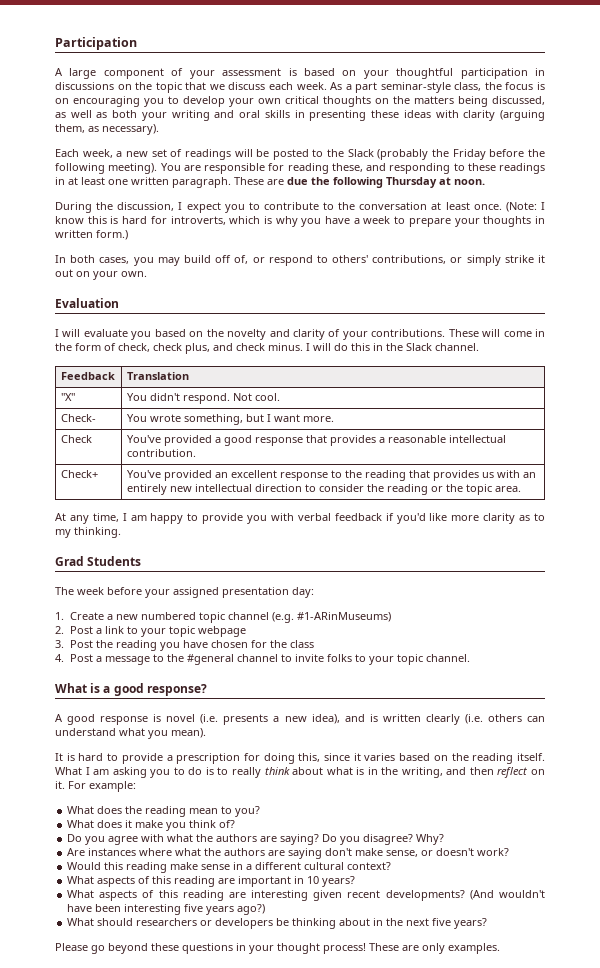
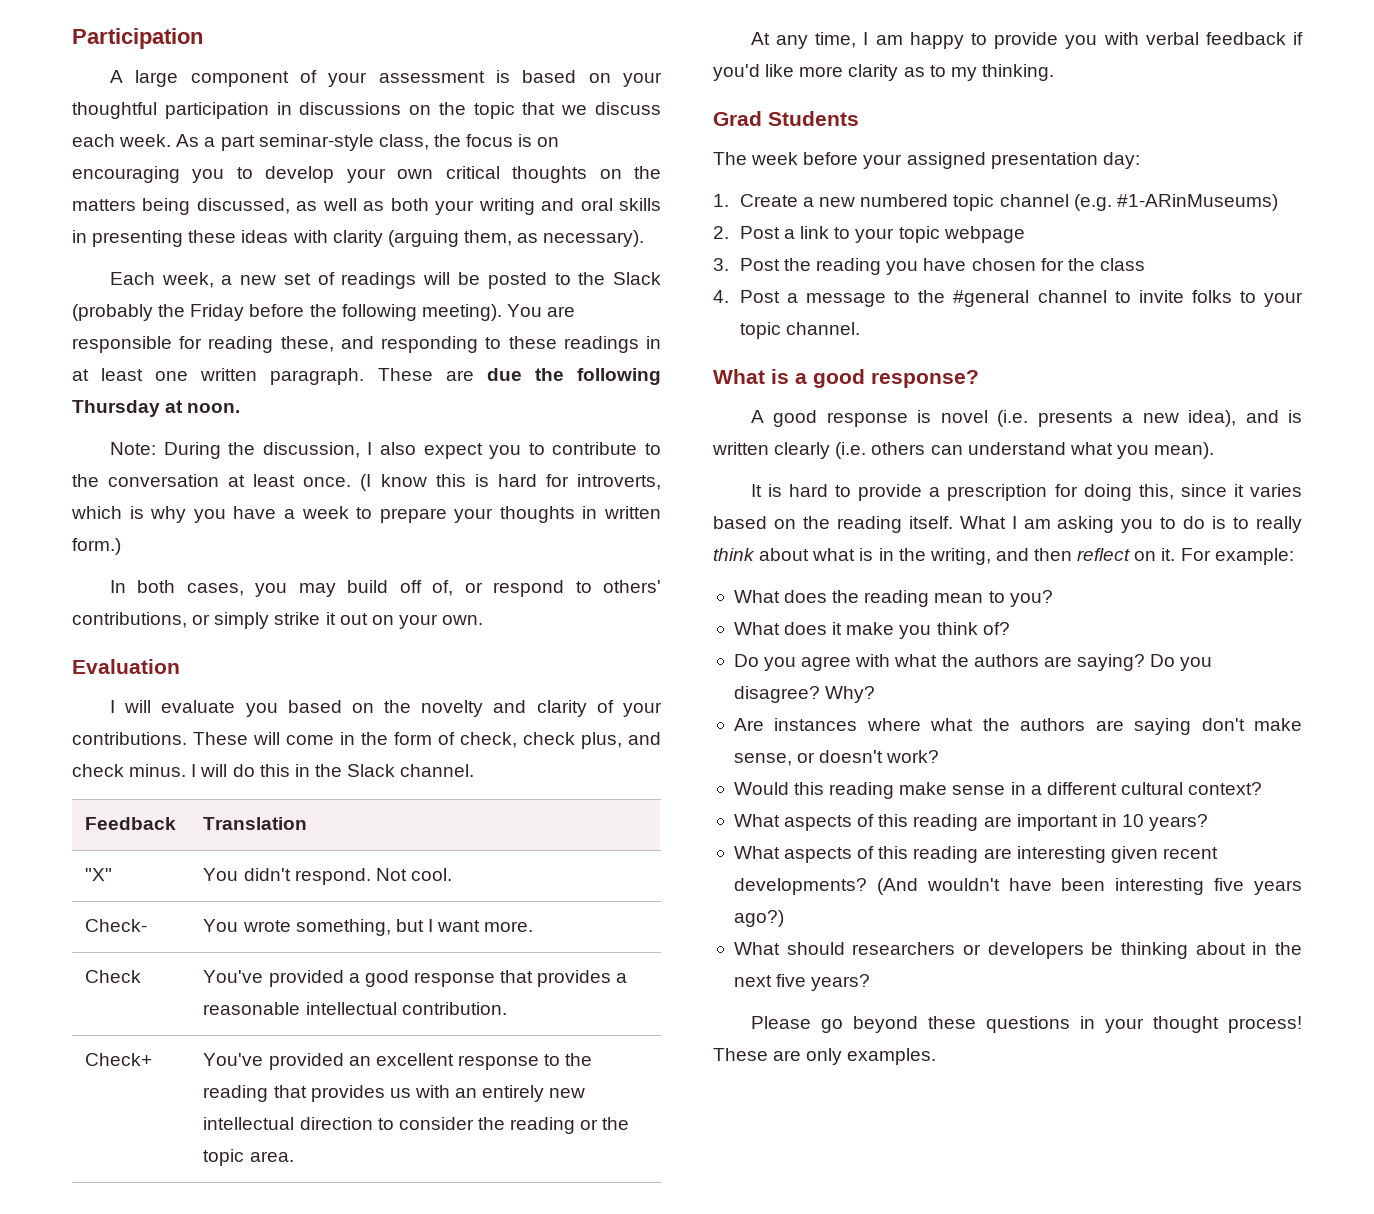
- During the discussion, I expect you to contribute to the conversation at least once.
+ Note: During the discussion, I also expect you to contribute to the conversation at least once.
- (Note: I know this is hard for introverts, which is why you have a week to prepare your thoughts in written form.)
+ (I know this is hard for introverts, which is why you have a week to prepare your thoughts in written form.)

